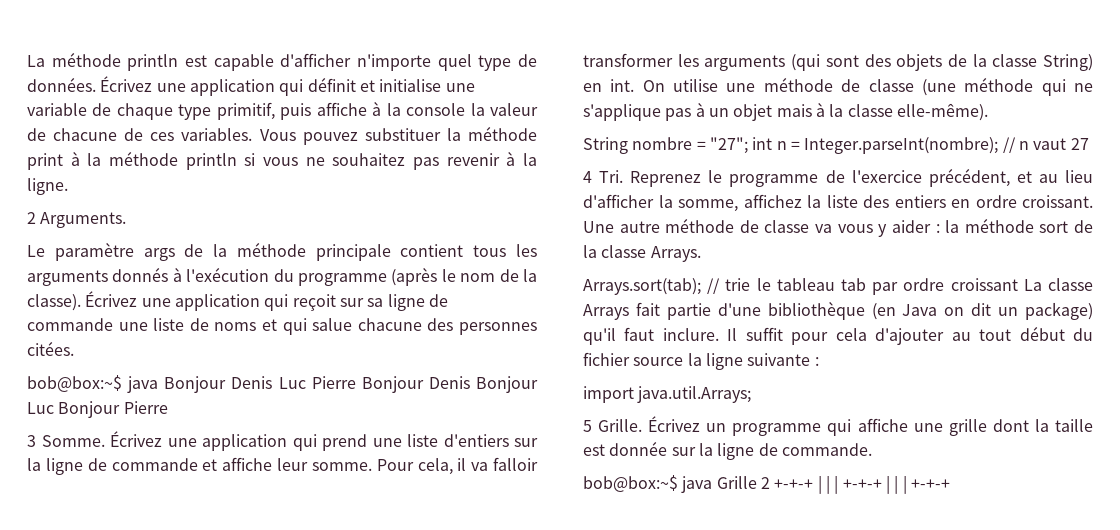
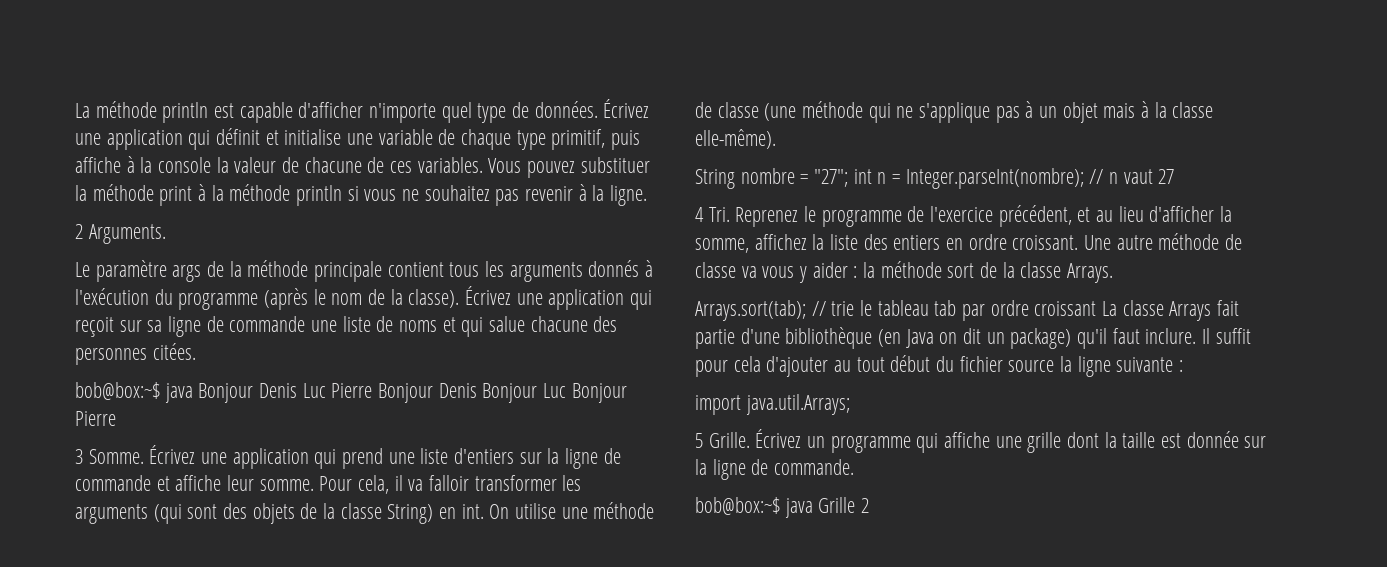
- bob@box:~$ java Grille 2 +-+-+ | | | +-+-+ | | | +-+-+
+ bob@box:~$ java Grille 2

